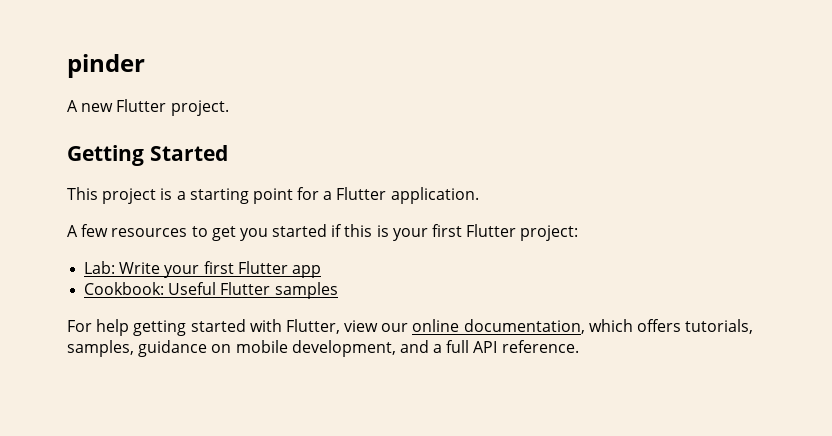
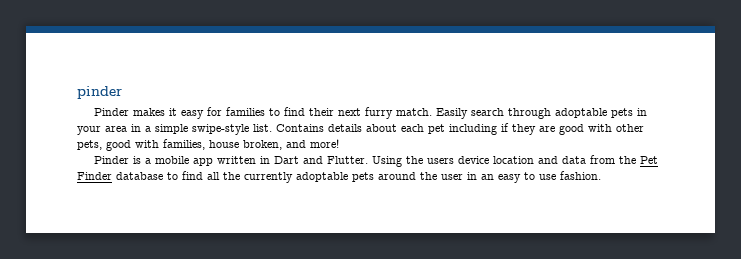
- A new Flutter project.
- Getting Started
- This project is a starting point for a Flutter application.
- A few resources to get you started if this is your first Flutter project:
- Lab: Write your first Flutter app
- Cookbook: Useful Flutter samples
- For help getting started with Flutter, view our online documentation, which offers tutorials, samples, guidance on mobile development, and a full API reference.
+ Pinder makes it easy for families to find their next furry match. Easily search through adoptable pets in your area in a simple swipe-style list. Contains details about each pet including if they are good with other pets, good with families, house broken, and more!
+ Pinder is a mobile app written in Dart and Flutter. Using the users device location and data from the Pet Finder database to find all the currently adoptable pets around the user in an easy to use fashion.

